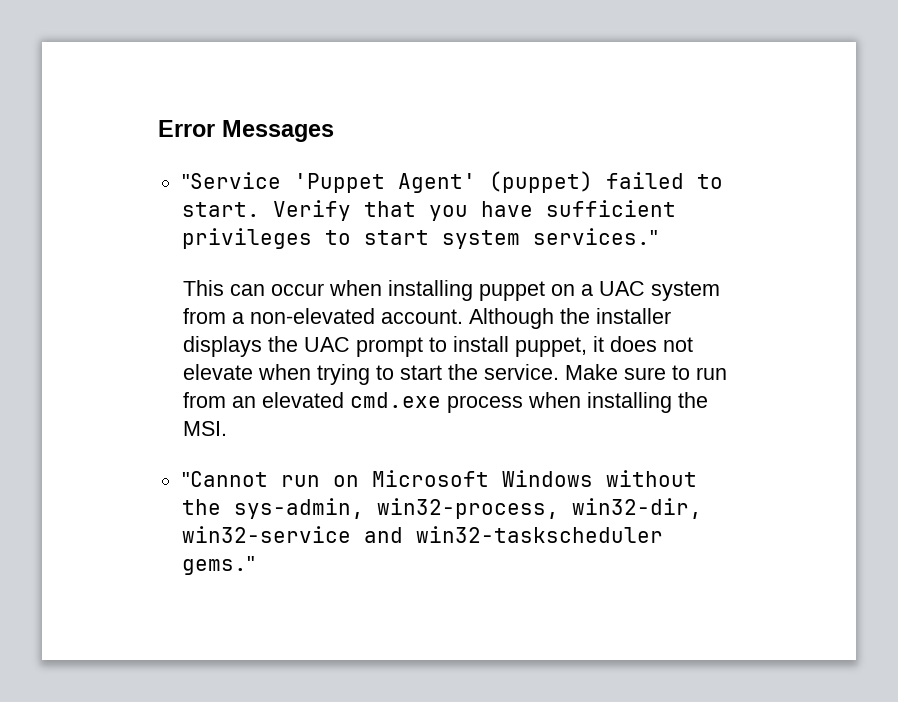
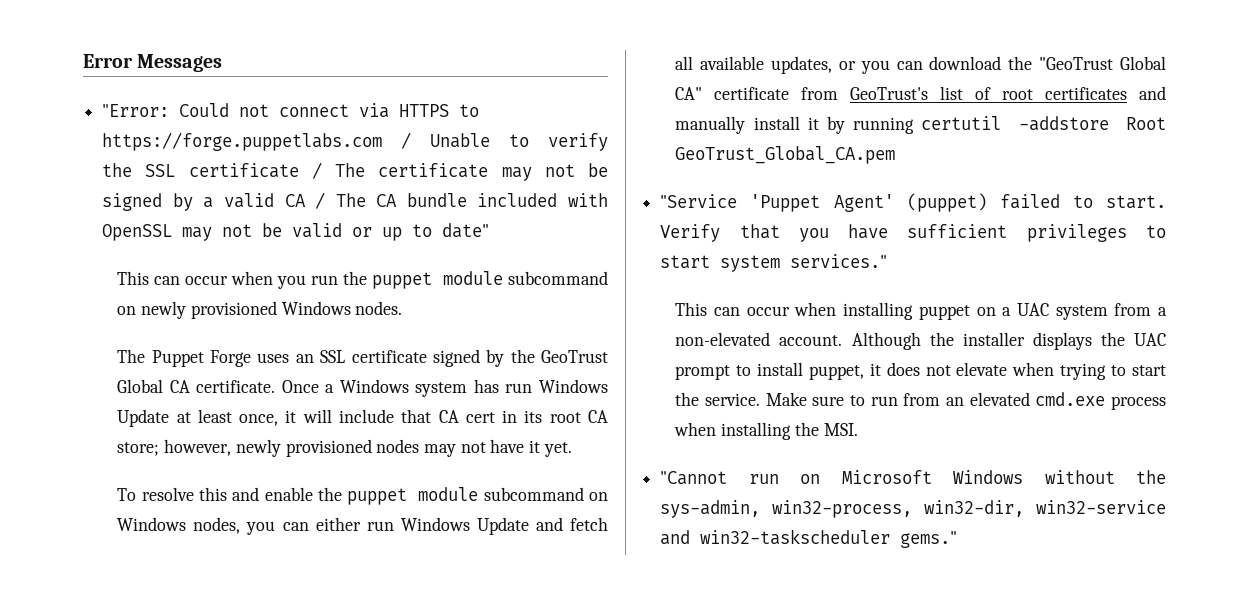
+ "Error: Could not connect via HTTPS to https://forge.puppetlabs.com / Unable to verify the SSL certificate / The certificate may not be signed by a valid CA / The CA bundle included with OpenSSL may not be valid or up to date"
+ This can occur when you run the puppet module subcommand on newly provisioned Windows nodes.
+ The Puppet Forge uses an SSL certificate signed by the GeoTrust Global CA certificate. Once a Windows system has run Windows Update at least once, it will include that CA cert in its root CA store; however, newly provisioned nodes may not have it yet.
+ To resolve this and enable the puppet module subcommand on Windows nodes, you can either run Windows Update and fetch all available updates, or you can download the "GeoTrust Global CA" certificate from GeoTrust's list of root certificates and manually install it by running certutil -addstore Root GeoTrust_Global_CA.pem

